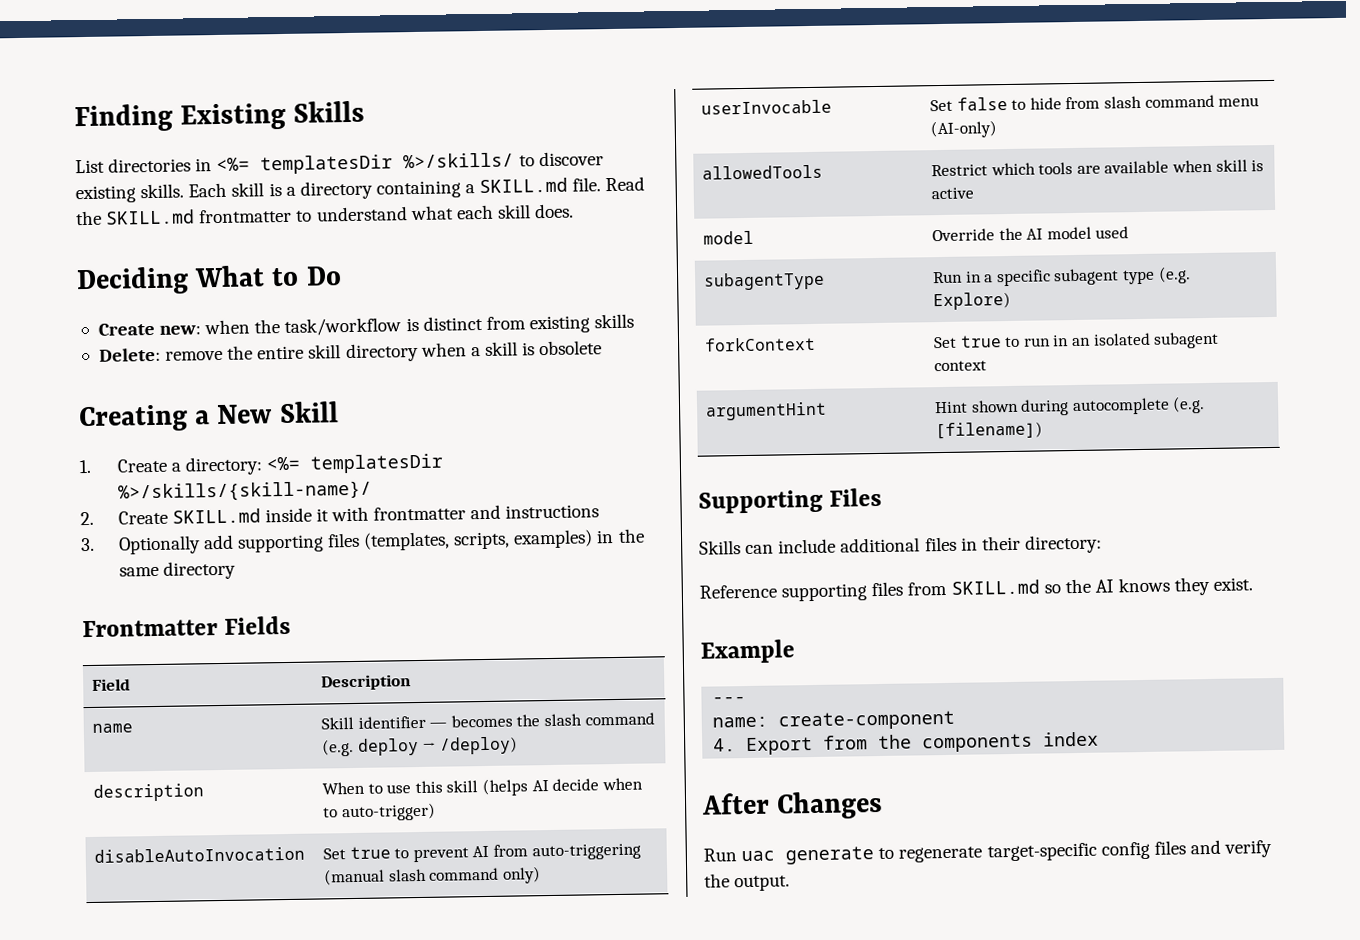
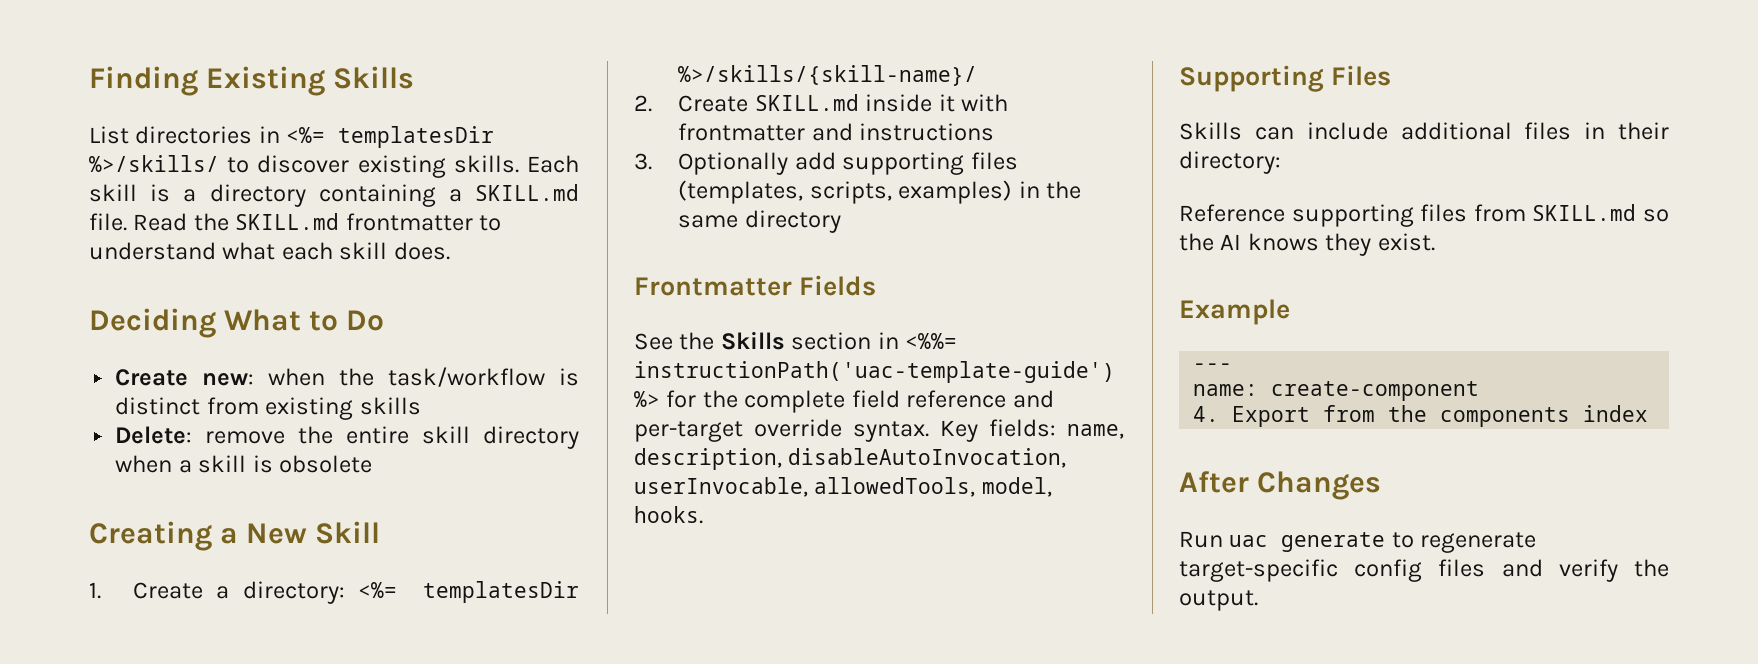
- Field | Description
- name | Skill identifier — becomes the slash command (e.g. deploy → /deploy)
- description | When to use this skill (helps AI decide when to auto-trigger)
- disableAutoInvocation | Set true to prevent AI from auto-triggering (manual slash command only)
- userInvocable | Set false to hide from slash command menu (AI-only)
- allowedTools | Restrict which tools are available when skill is active
- model | Override the AI model used
- subagentType | Run in a specific subagent type (e.g. Explore)
- forkContext | Set true to run in an isolated subagent context
- argumentHint | Hint shown during autocomplete (e.g. [filename])
+ See the Skills section in <%%= instructionPath('uac-template-guide') %> for the complete field reference and per-target override syntax. Key fields: name, description, disableAutoInvocation, userInvocable, allowedTools, model, hooks.

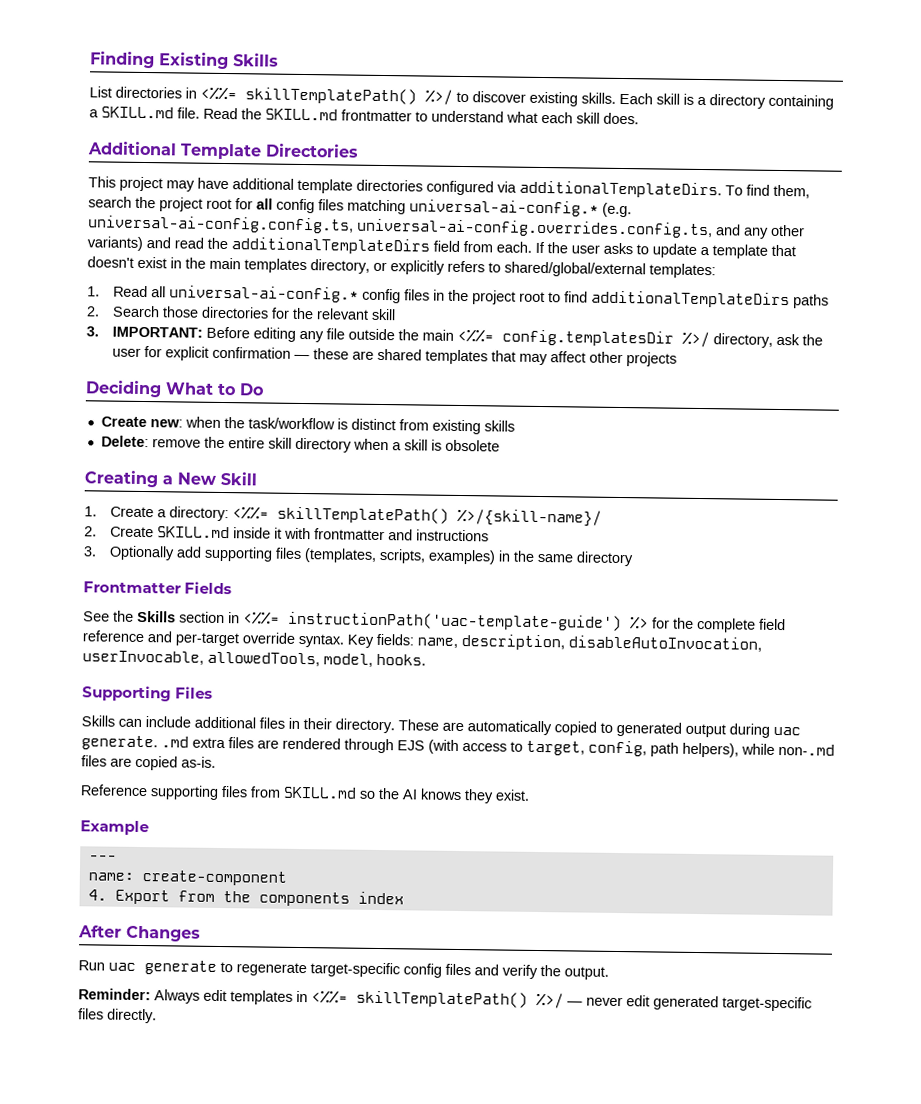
- List directories in <%= templatesDir %>/skills/ to discover existing skills.
+ List directories in <%%= skillTemplatePath() %>/ to discover existing skills.
+ Additional Template Directories
+ This project may have additional template directories configured via additionalTemplateDirs. To find them, search the project root for all config files matching universal-ai-config.* (e.g. universal-ai-config.config.ts, universal-ai-config.overrides.config.ts, and any other variants) and read the additionalTemplateDirs field from each. If the user asks to update a template that doesn't exist in the main templates directory, or explicitly refers to shared/global/external templates:
+ 1. Read all universal-ai-config.* config files in the project root to find additionalTemplateDirs paths
+ 2. Search those directories for the relevant skill
+ 3. IMPORTANT: Before editing any file outside the main <%%= config.templatesDir %>/ directory, ask the user for explicit confirmation — these are shared templates that may affect other projects
- 1. Create a directory: <%= templatesDir %>/skills/{skill-name}/
+ 1. Create a directory: <%%= skillTemplatePath() %>/{skill-name}/
- Skills can include additional files in their directory:
+ Skills can include additional files in their directory. These are automatically copied to generated output during uac generate. .md extra files are rendered through EJS (with access to target, config, path helpers), while non-.md files are copied as-is.
+ Reminder: Always edit templates in <%%= skillTemplatePath() %>/ — never edit generated target-specific files directly.

